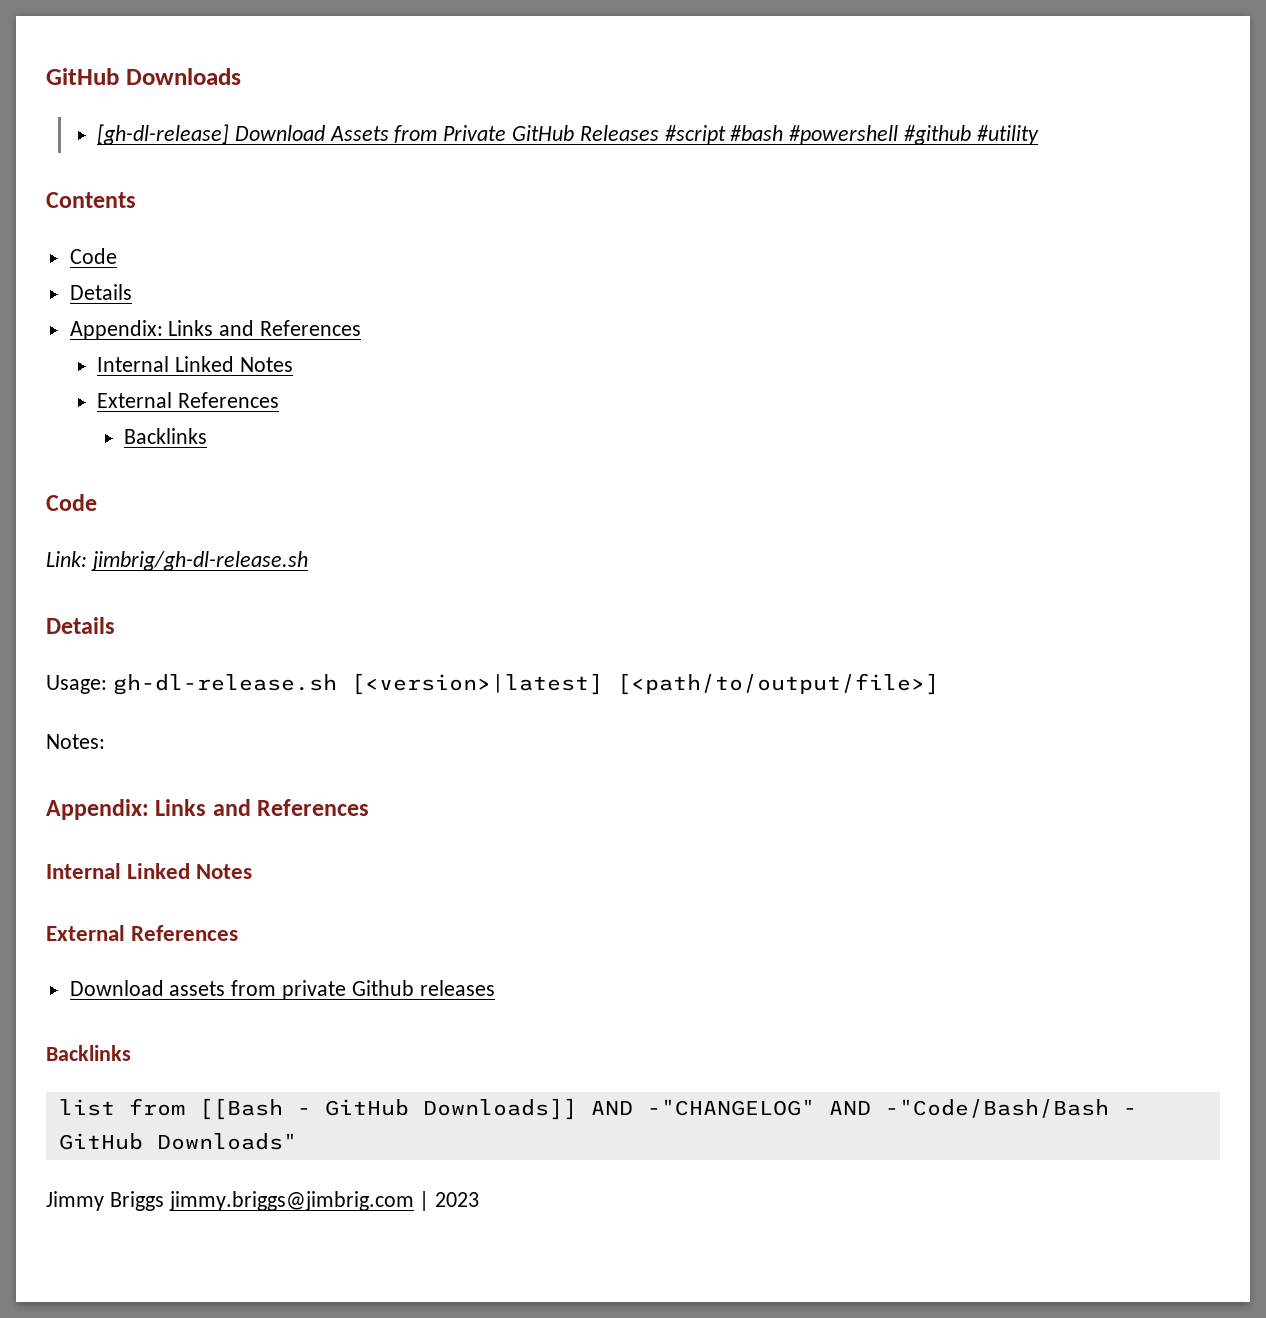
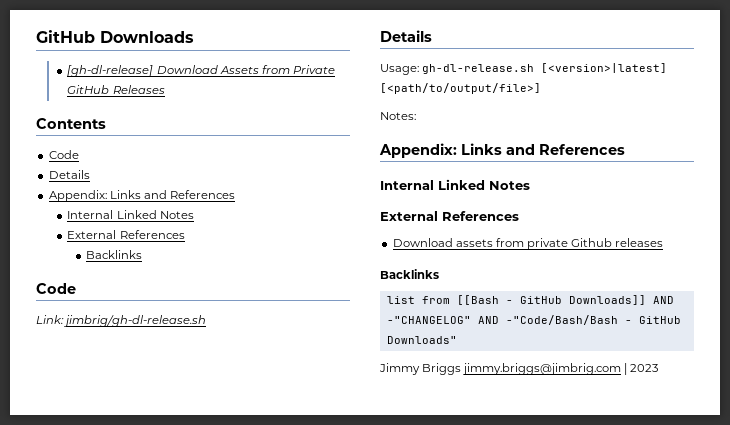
- [gh-dl-release] Download Assets from Private GitHub Releases #script #bash #powershell #github #utility
+ [gh-dl-release] Download Assets from Private GitHub Releases

